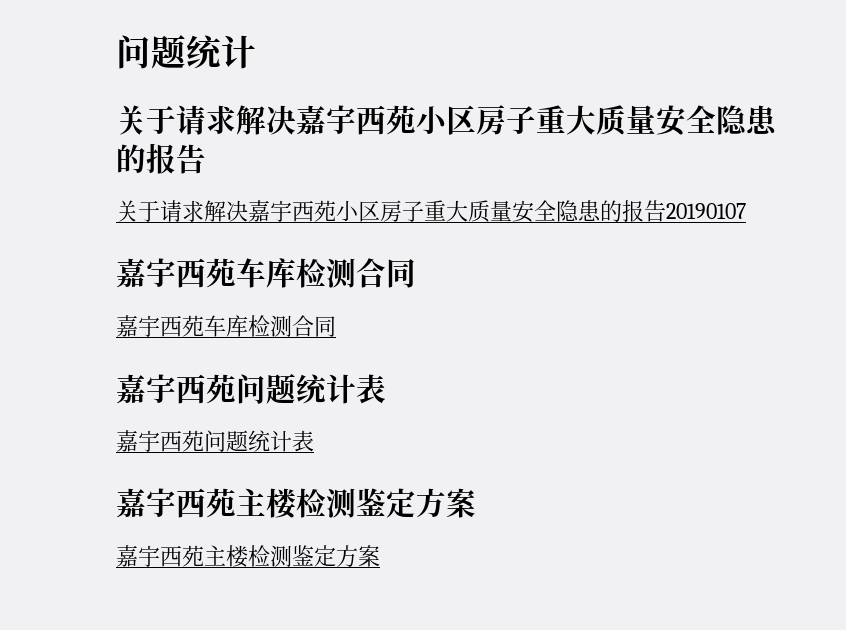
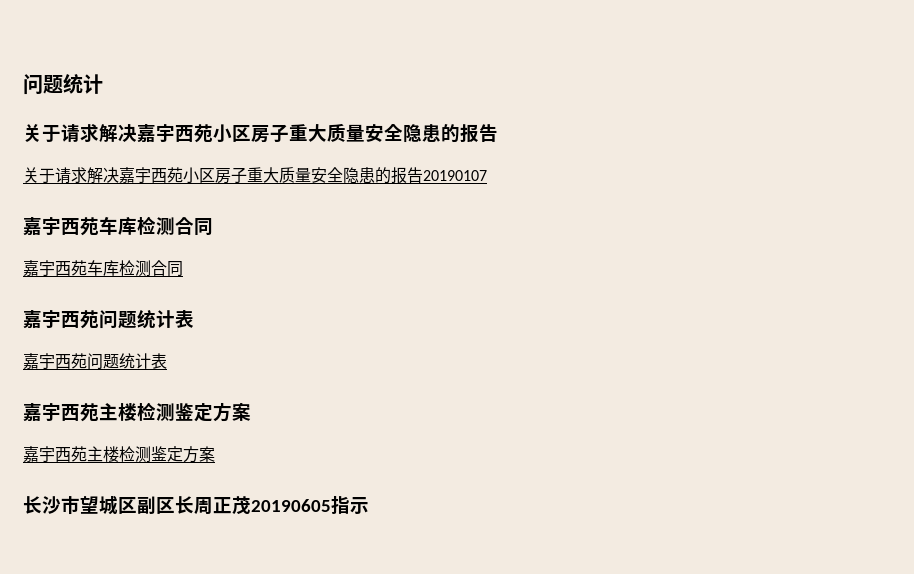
+ 长沙市望城区副区长周正茂20190605指示

